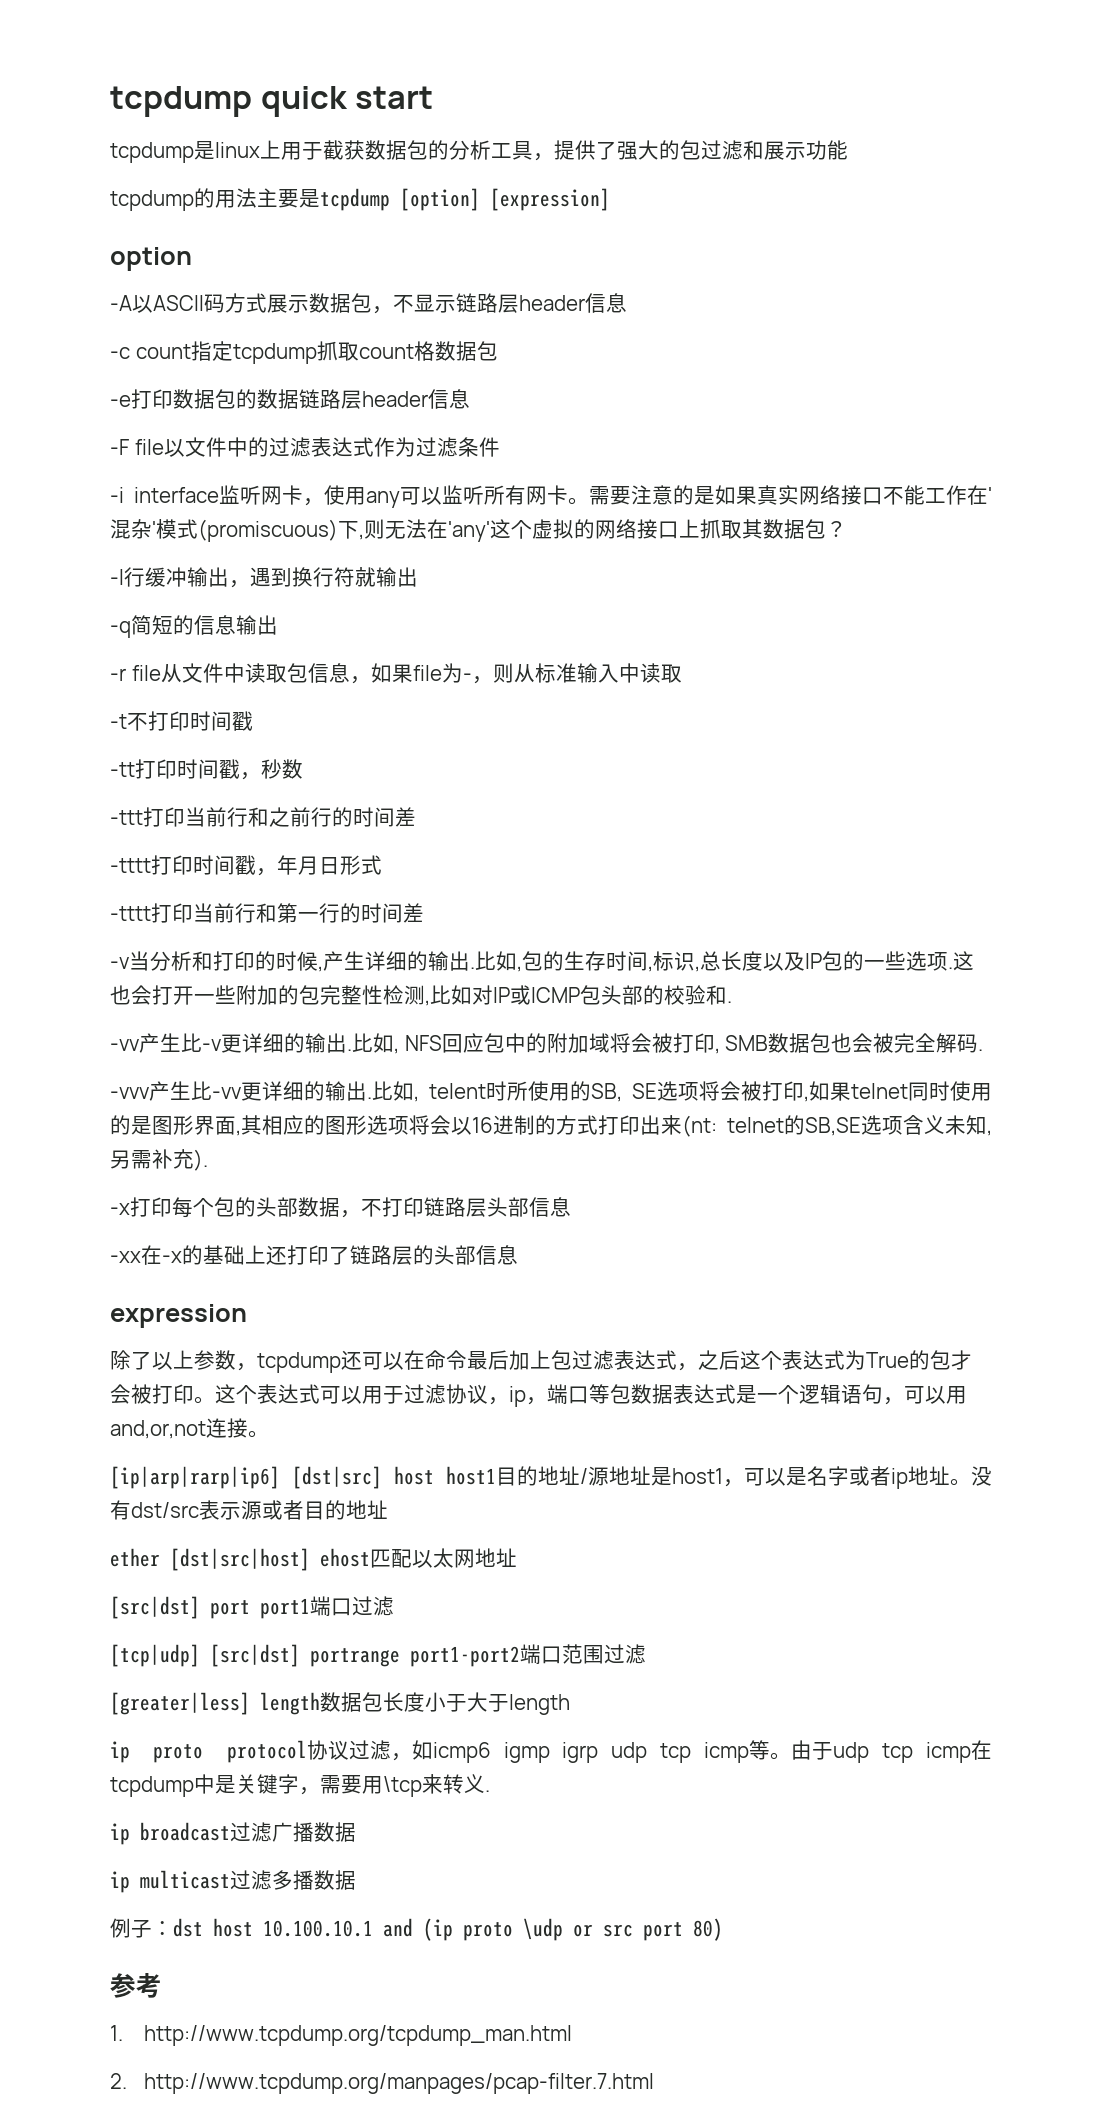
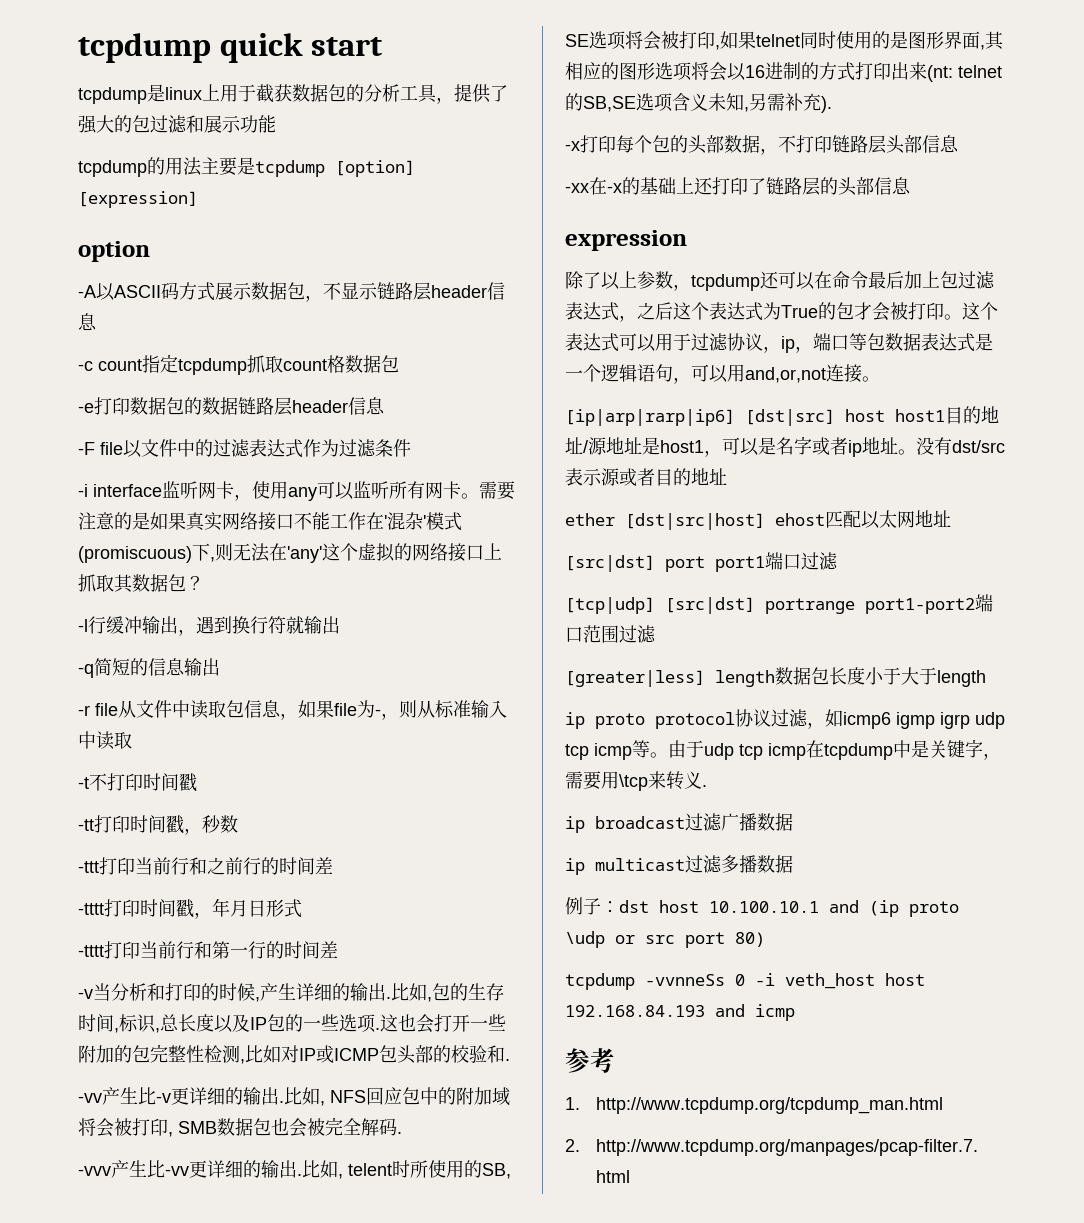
+ tcpdump -vvnneSs 0 -i veth_host host 192.168.84.193 and icmp

